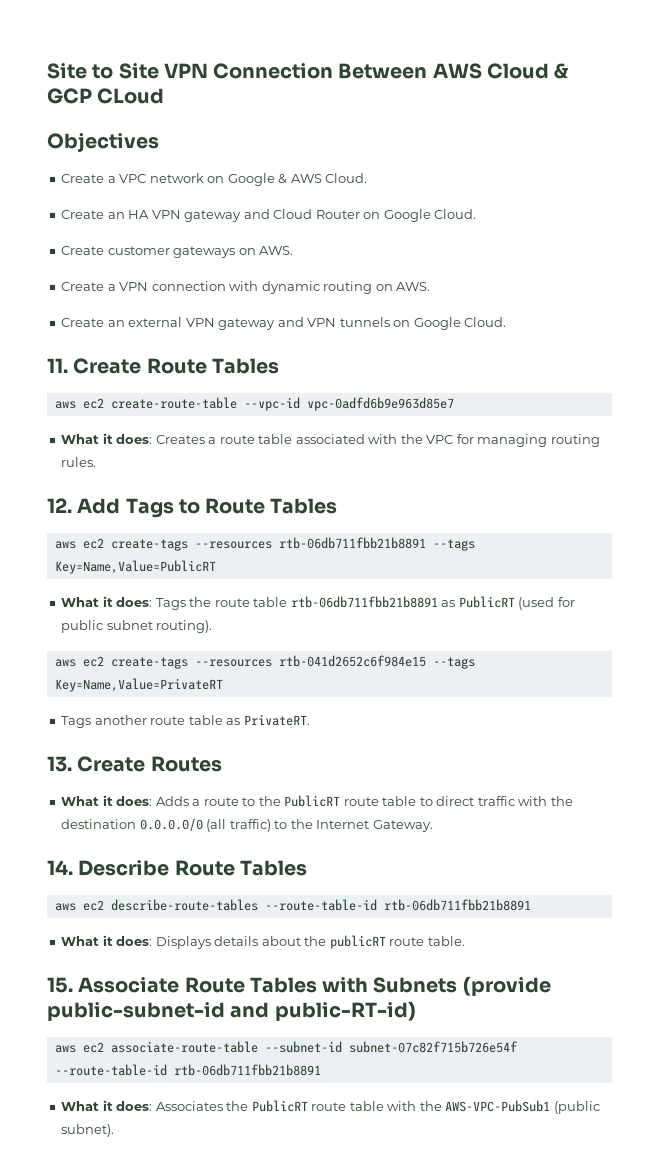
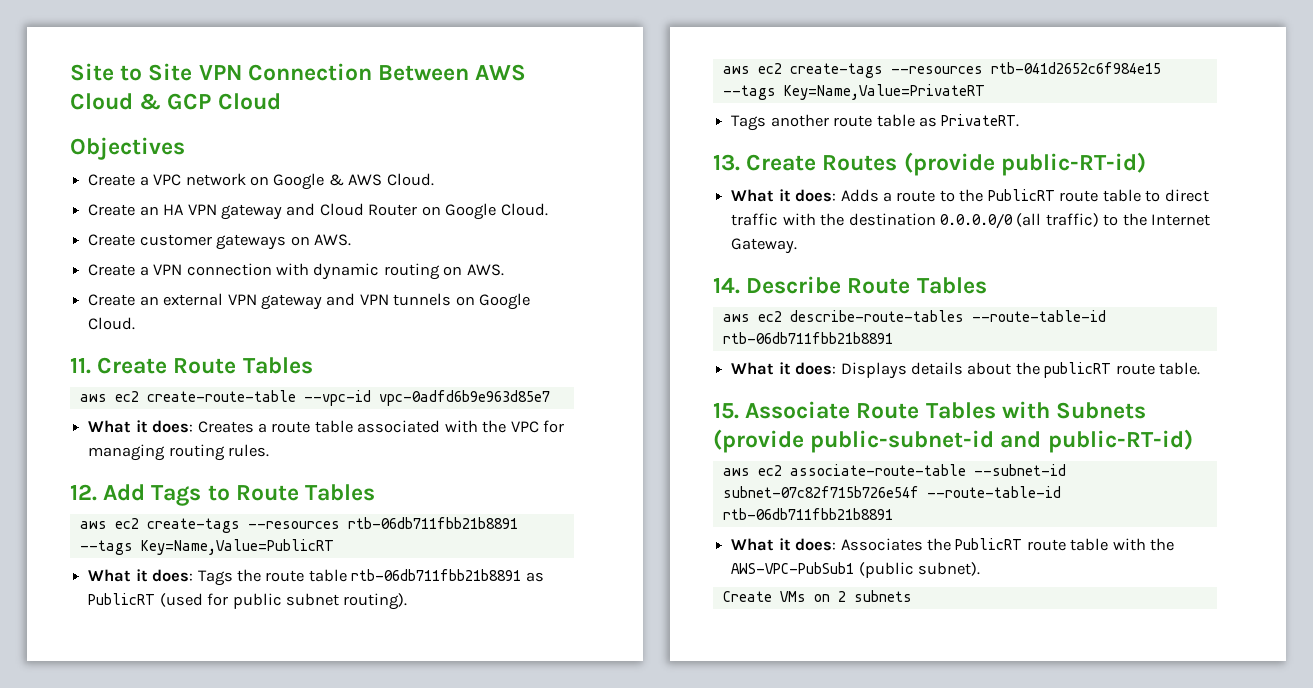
- Site to Site VPN Connection Between AWS Cloud & GCP CLoud
+ Site to Site VPN Connection Between AWS Cloud & GCP Cloud
- 13. Create Routes
+ 13. Create Routes (provide public-RT-id)
+ Create VMs on 2 subnets

